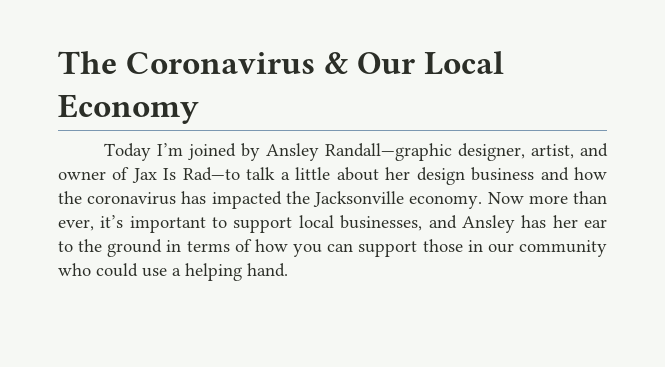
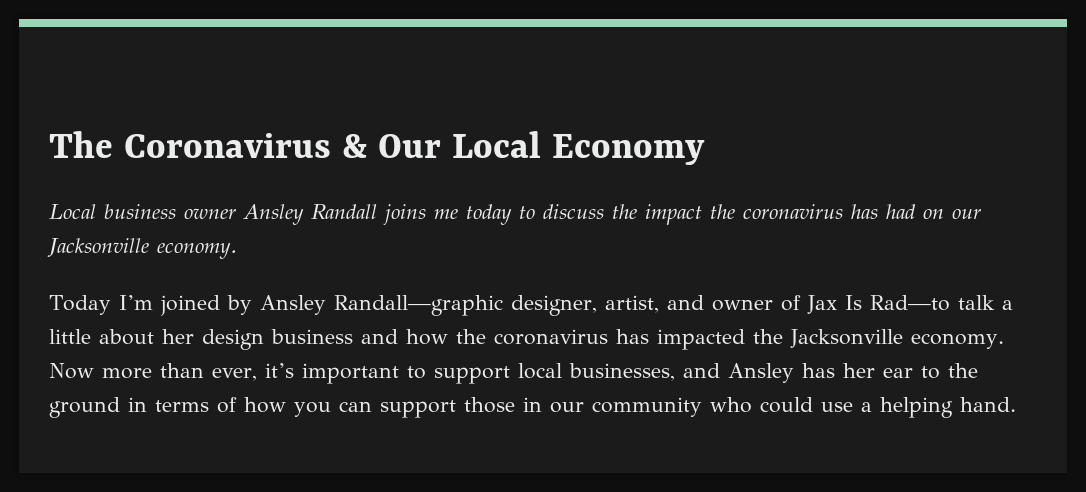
+ Local business owner Ansley Randall joins me today to discuss the impact the coronavirus has had on our Jacksonville economy.

